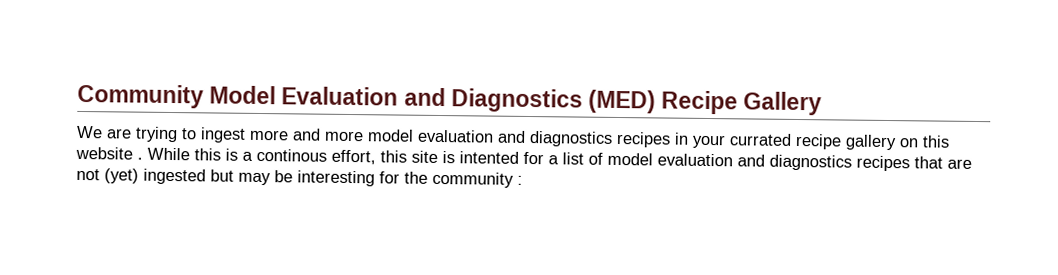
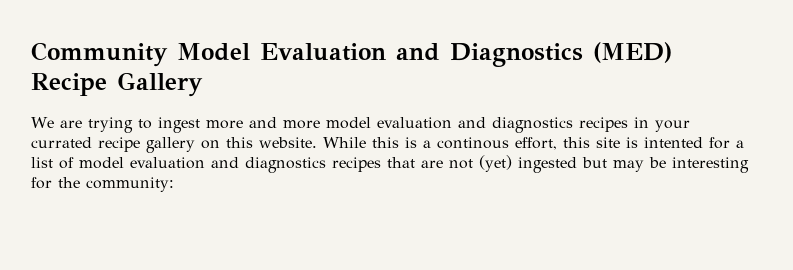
- We are trying to ingest more and more model evaluation and diagnostics recipes in your currated recipe gallery on this website .
+ We are trying to ingest more and more model evaluation and diagnostics recipes in your currated recipe gallery on this website.
- While this is a continous effort, this site is intented for a list of model evaluation and diagnostics recipes that are not (yet) ingested but may be interesting for the community :
+ While this is a continous effort, this site is intented for a list of model evaluation and diagnostics recipes that are not (yet) ingested but may be interesting for the community:

